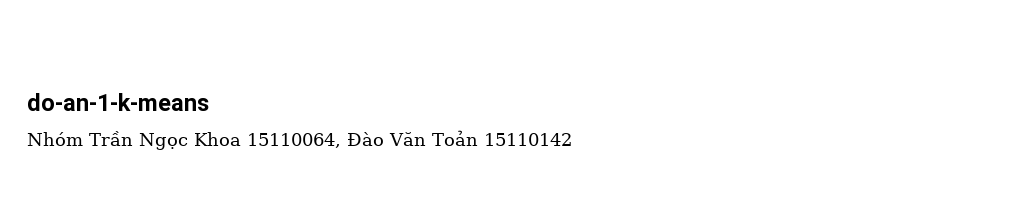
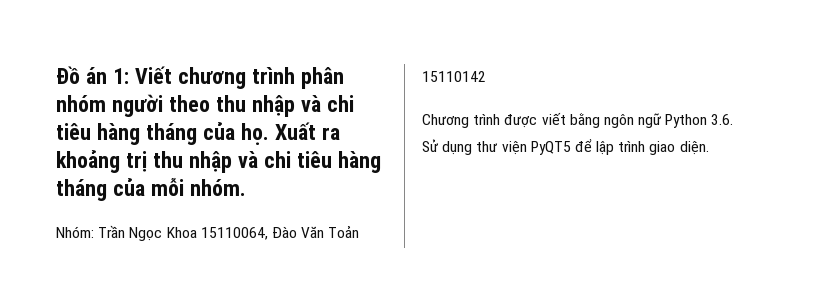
- do-an-1-k-means
- Nhóm Trần Ngọc Khoa 15110064, Đào Văn Toản 15110142
+ Đồ án 1: Viết chương trình phân nhóm người theo thu nhập và chi tiêu hàng tháng của họ. Xuất ra khoảng trị thu nhập và chi tiêu hàng tháng của mỗi nhóm.
+ Nhóm: Trần Ngọc Khoa 15110064, Đào Văn Toản 15110142
+ Chương trình được viết bằng ngôn ngữ Python 3.6. Sử dụng thư viện PyQT5 để lập trình giao diện.

